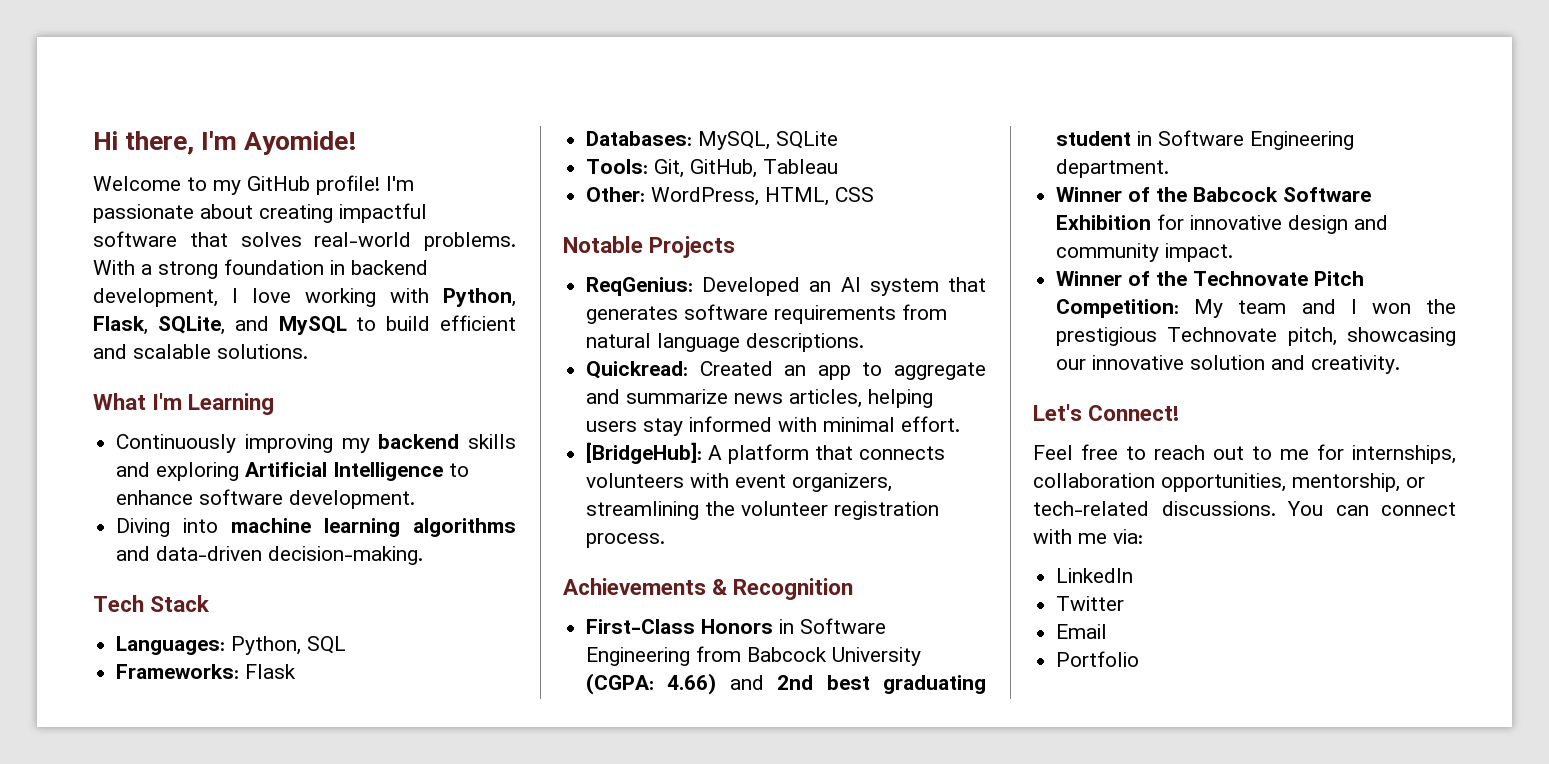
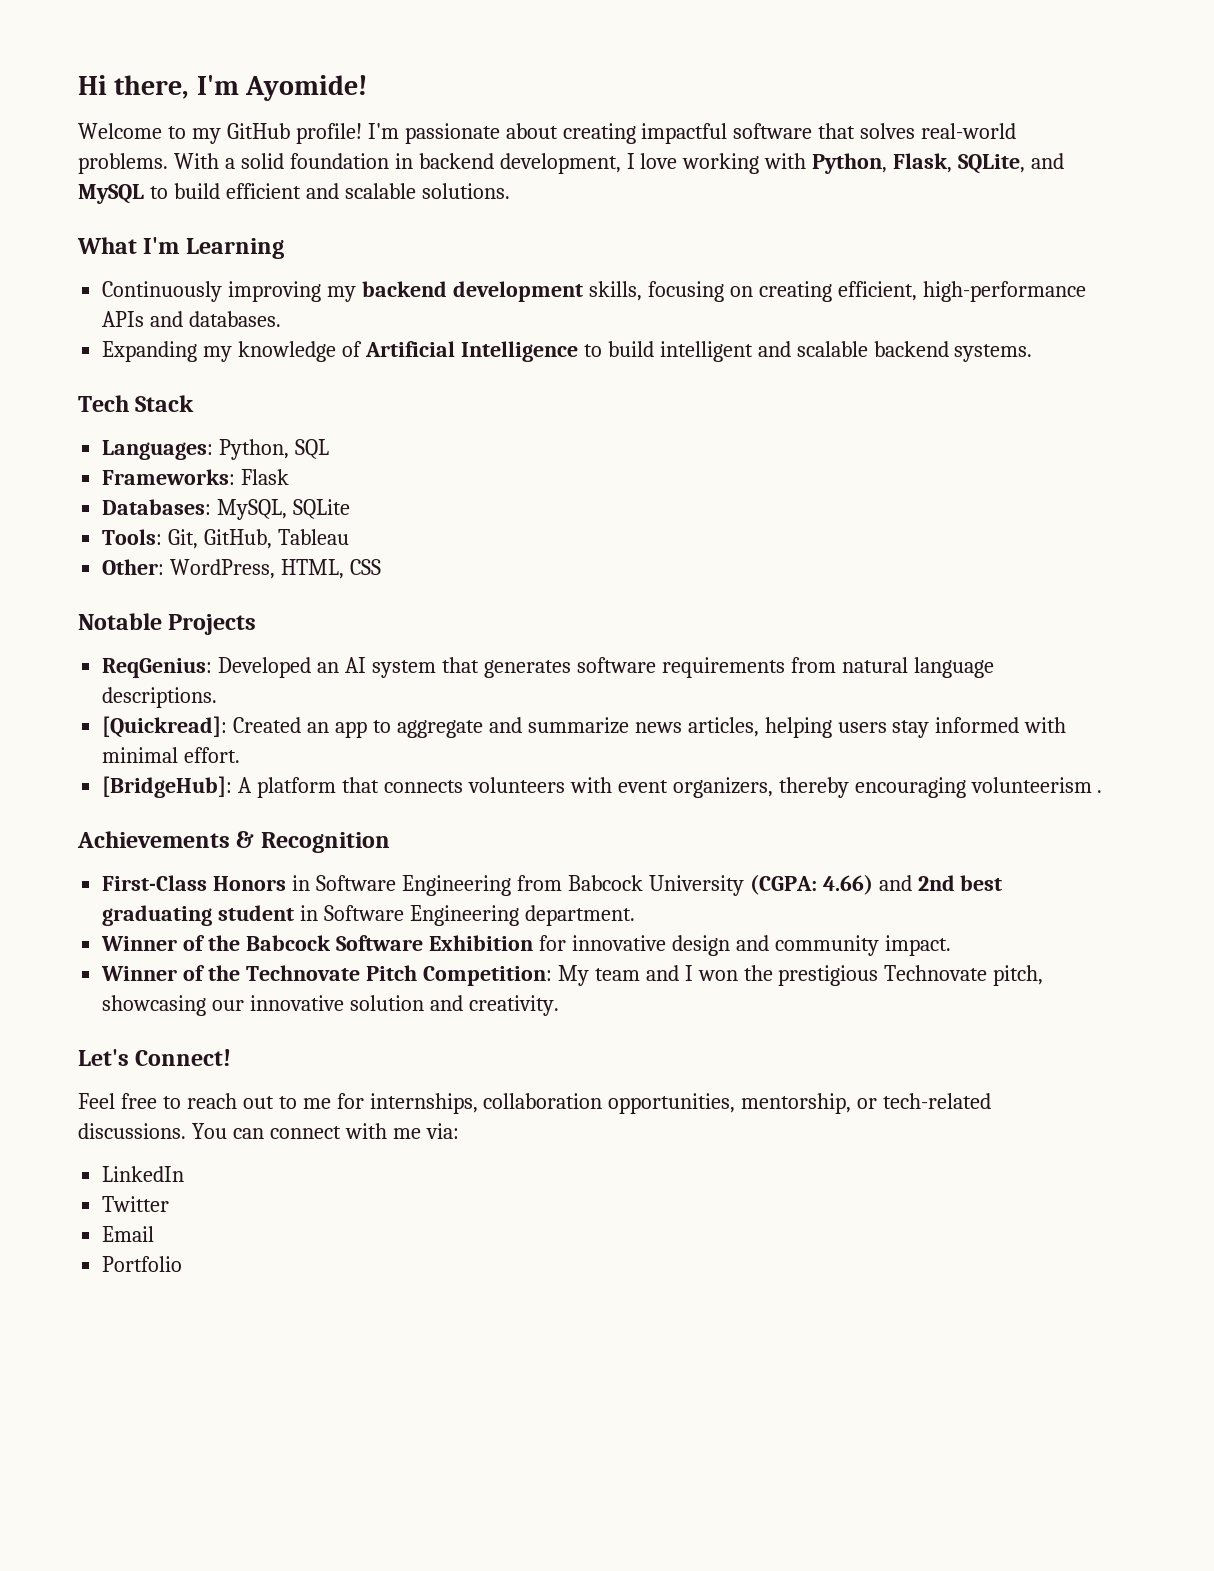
- With a strong foundation in backend development, I love working with Python, Flask, SQLite, and MySQL to build efficient and scalable solutions.
+ With a solid foundation in backend development, I love working with Python, Flask, SQLite, and MySQL to build efficient and scalable solutions.
- Continuously improving my backend skills and exploring Artificial Intelligence to enhance software development.
- Diving into machine learning algorithms and data-driven decision-making.
+ Continuously improving my backend development skills, focusing on creating efficient, high-performance APIs and databases.
+ Expanding my knowledge of Artificial Intelligence to build intelligent and scalable backend systems.
- Quickread: Created an app to aggregate and summarize news articles, helping users stay informed with minimal effort.
+ [Quickread]: Created an app to aggregate and summarize news articles, helping users stay informed with minimal effort.
- [BridgeHub]: A platform that connects volunteers with event organizers, streamlining the volunteer registration process.
+ [BridgeHub]: A platform that connects volunteers with event organizers, thereby encouraging volunteerism .

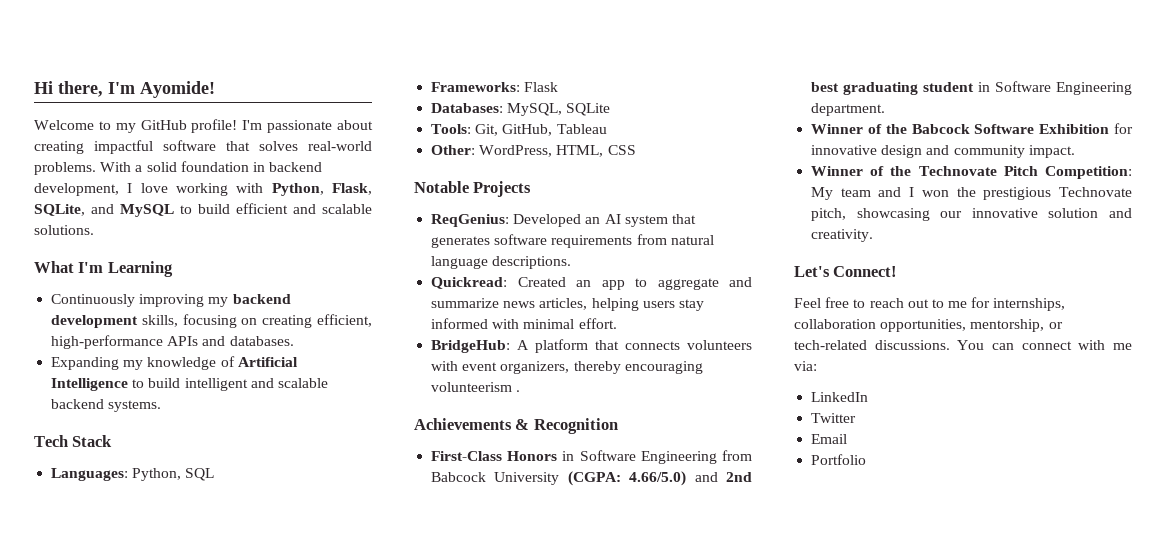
- [Quickread]: Created an app to aggregate and summarize news articles, helping users stay informed with minimal effort.
+ Quickread: Created an app to aggregate and summarize news articles, helping users stay informed with minimal effort.
- [BridgeHub]: A platform that connects volunteers with event organizers, thereby encouraging volunteerism .
+ BridgeHub: A platform that connects volunteers with event organizers, thereby encouraging volunteerism .
- First-Class Honors in Software Engineering from Babcock University (CGPA: 4.66) and 2nd best graduating student in Software Engineering department.
+ First-Class Honors in Software Engineering from Babcock University (CGPA: 4.66/5.0) and 2nd best graduating student in Software Engineering department.

